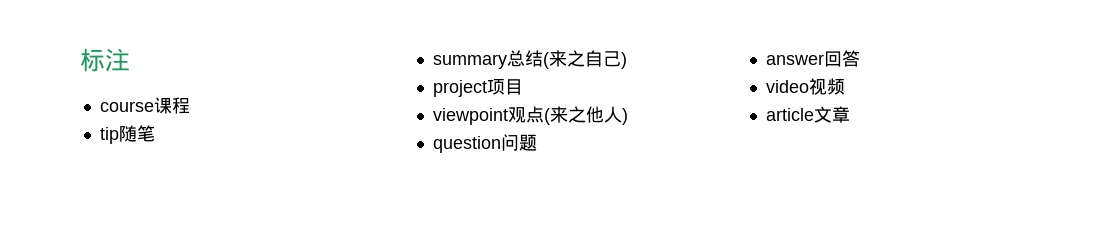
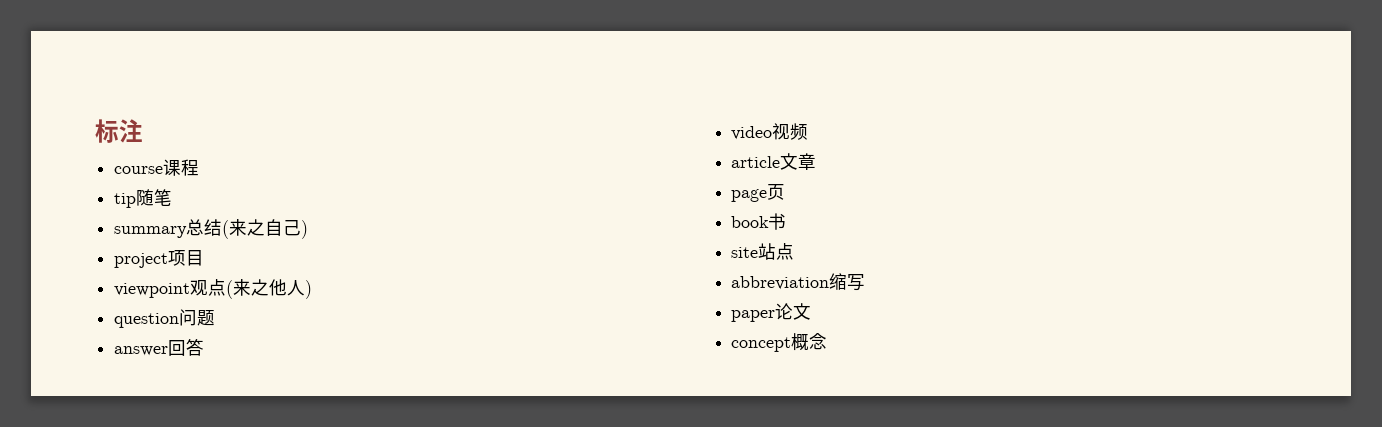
+ page页
+ book书
+ site站点
+ abbreviation缩写
+ paper论文
+ concept概念

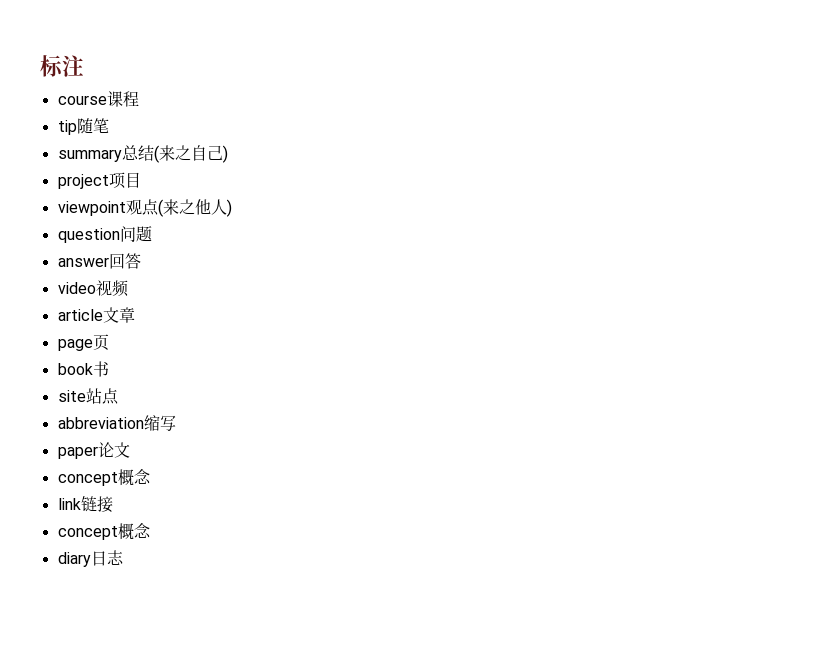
+ link链接
+ concept概念
+ diary日志

